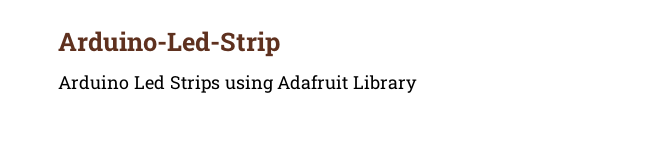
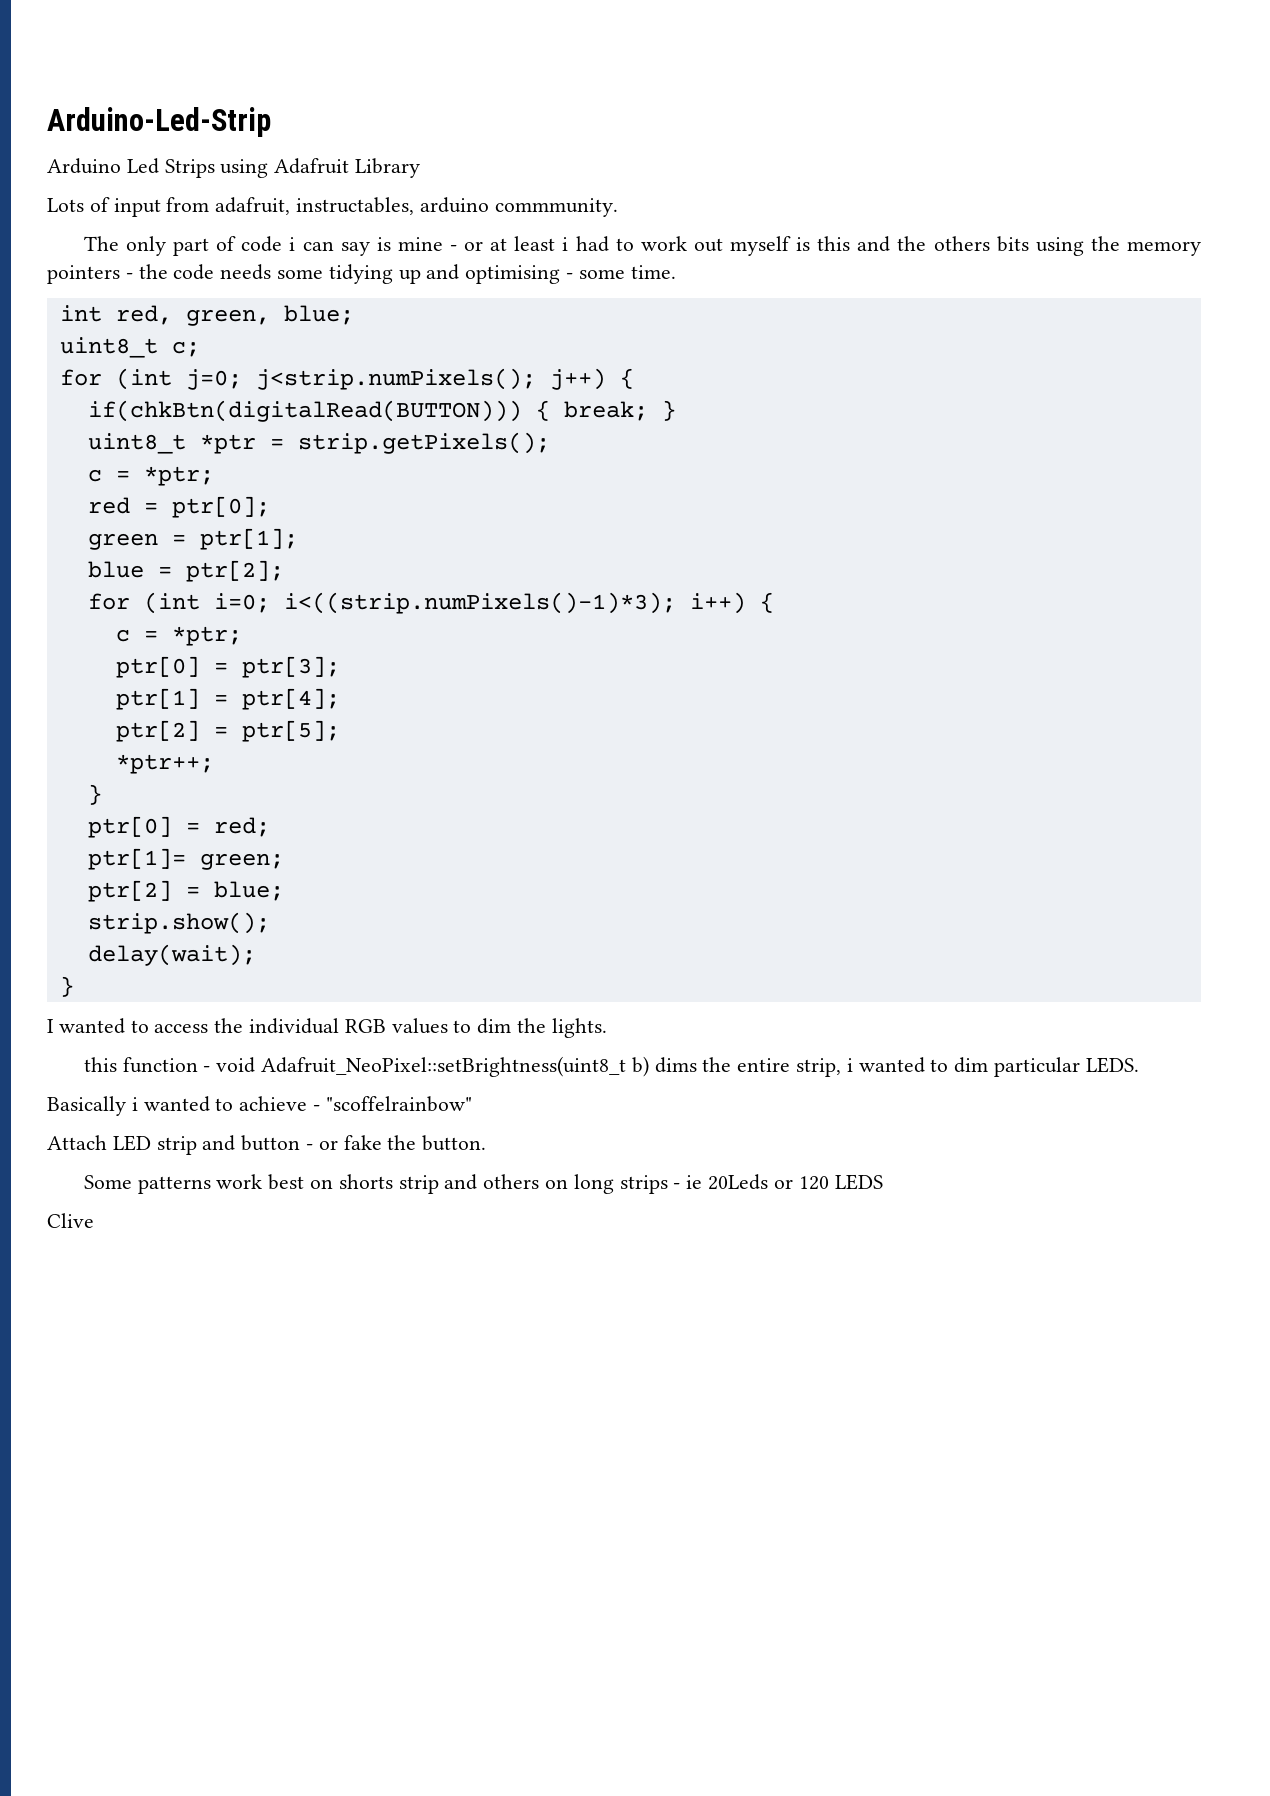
+ Lots of input from adafruit, instructables, arduino commmunity.
+ The only part of code i can say is mine - or at least i had to work out myself is this and the others bits using the memory pointers - the code needs some tidying up and optimising - some time.
+ int red, green, blue;
+ uint8_t c;
+ for (int j=0; j<strip.numPixels(); j++) {
+ if(chkBtn(digitalRead(BUTTON))) { break; }
+ uint8_t *ptr = strip.getPixels();
+ c = *ptr;
+ red = ptr[0];
+ green = ptr[1];
+ blue = ptr[2];
+ for (int i=0; i<((strip.numPixels()-1)*3); i++) {
+ c = *ptr;
+ ptr[0] = ptr[3];
+ ptr[1] = ptr[4];
+ ptr[2] = ptr[5];
+ *ptr++;
+ }
+ ptr[0] = red;
+ ptr[1]= green;
+ ptr[2] = blue;
+ strip.show();
+ delay(wait);
+ }
+ I wanted to access the individual RGB values to dim the lights.
+ this function - void Adafruit_NeoPixel::setBrightness(uint8_t b) dims the entire strip, i wanted to dim particular LEDS.
+ Basically i wanted to achieve - "scoffelrainbow"
+ Attach LED strip and button - or fake the button.
+ Some patterns work best on shorts strip and others on long strips - ie 20Leds or 120 LEDS
+ Clive

